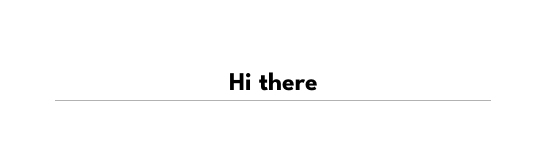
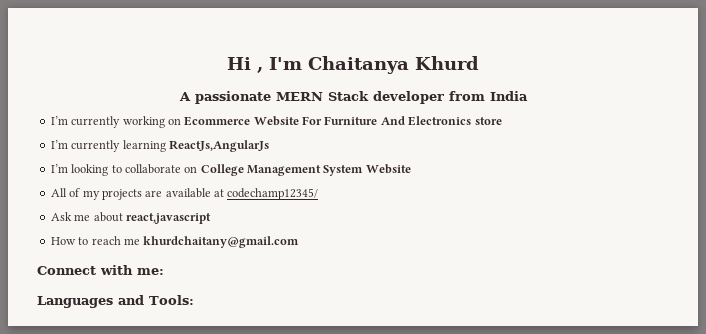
- Hi there
+ Hi , I'm Chaitanya Khurd
+ A passionate MERN Stack developer from India
+ I’m currently working on Ecommerce Website For Furniture And Electronics store
+ I’m currently learning ReactJs,AngularJs
+ I’m looking to collaborate on College Management System Website
+ All of my projects are available at codechamp12345/
+ Ask me about react,javascript
+ How to reach me khurdchaitany@gmail.com
+ Connect with me:
+ Languages and Tools:

